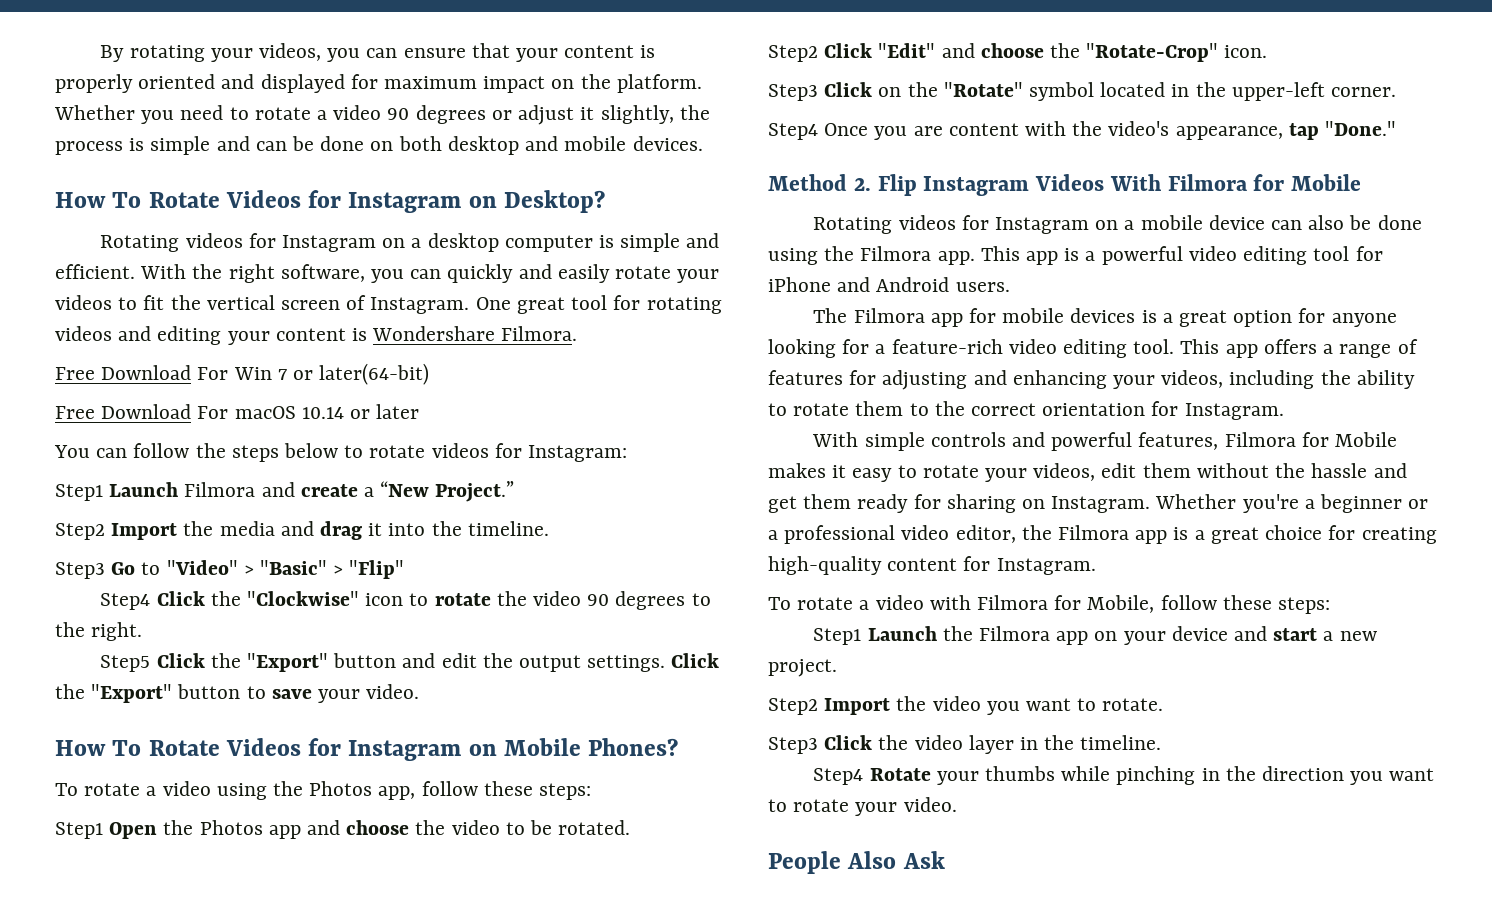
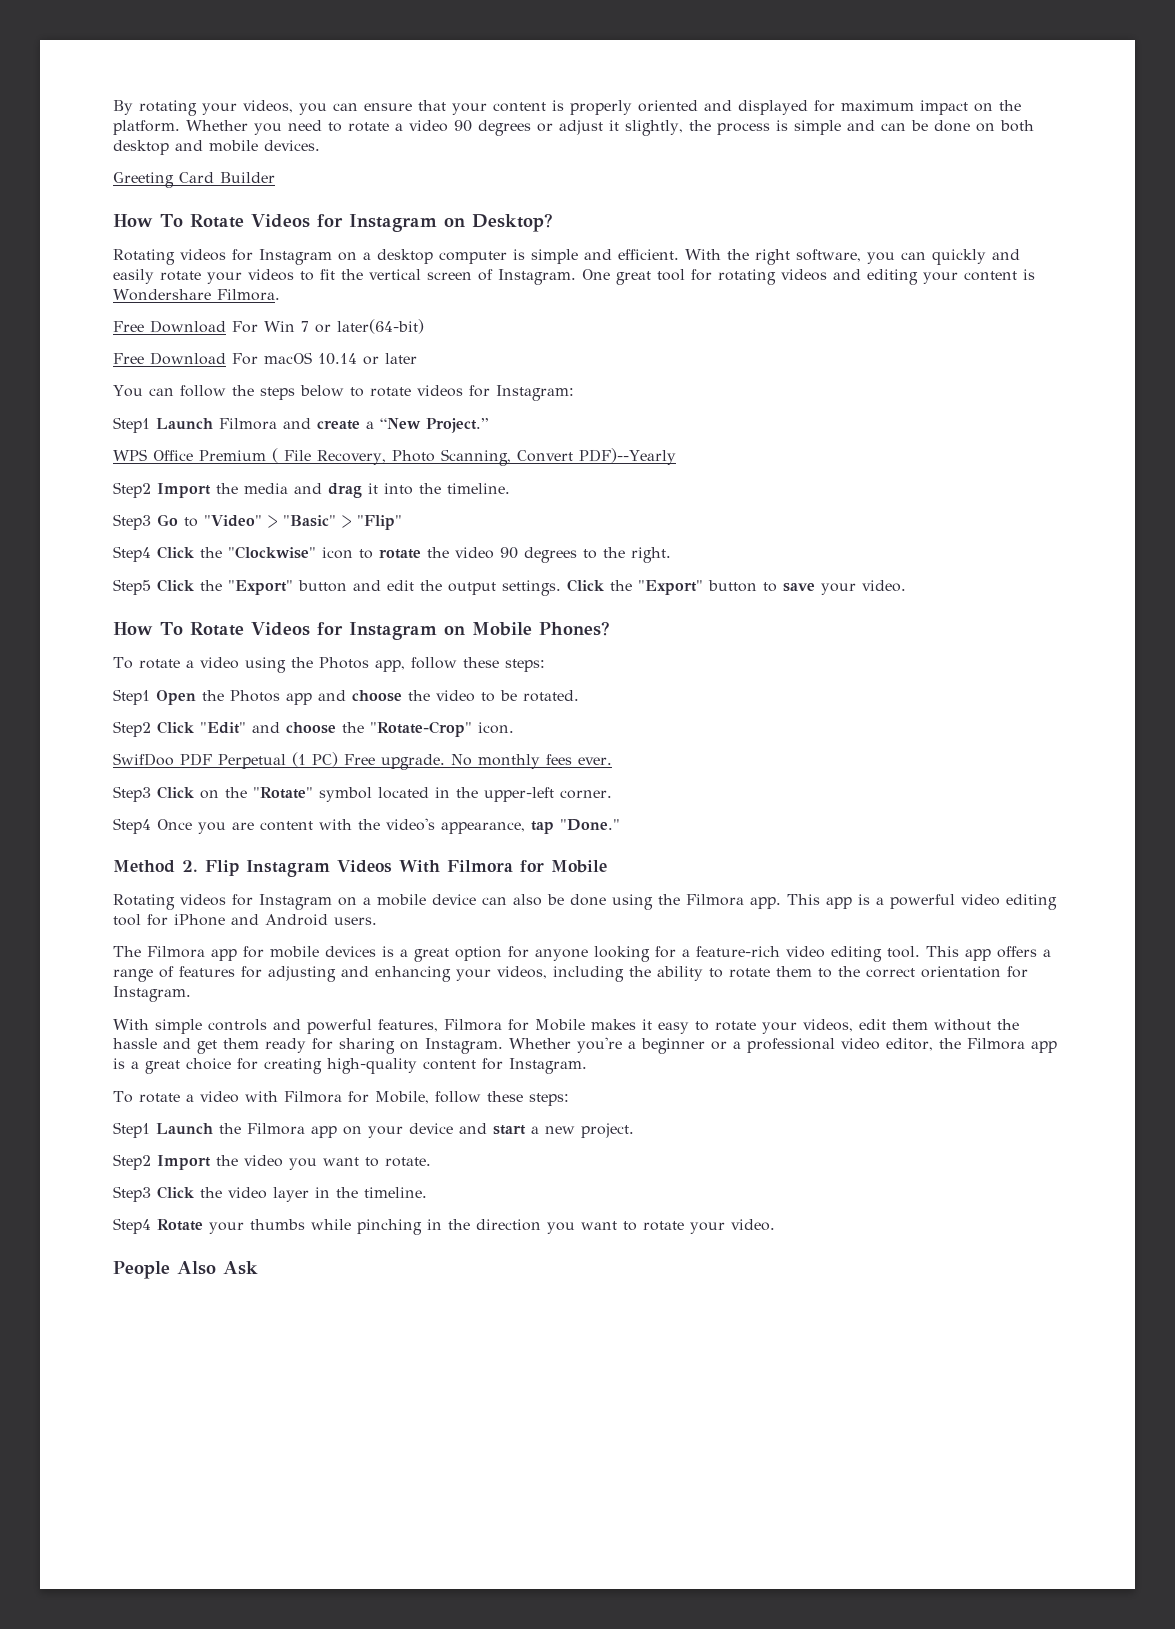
+ Greeting Card Builder
+ WPS Office Premium ( File Recovery, Photo Scanning, Convert PDF)--Yearly
+ SwifDoo PDF Perpetual (1 PC) Free upgrade. No monthly fees ever.

